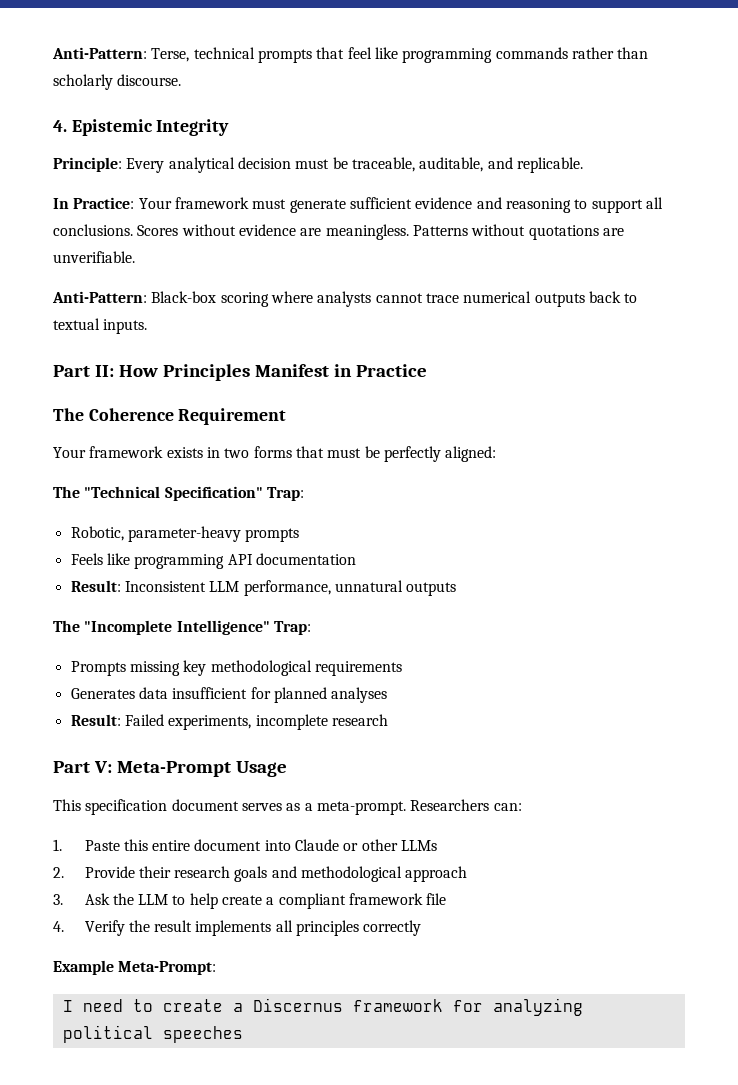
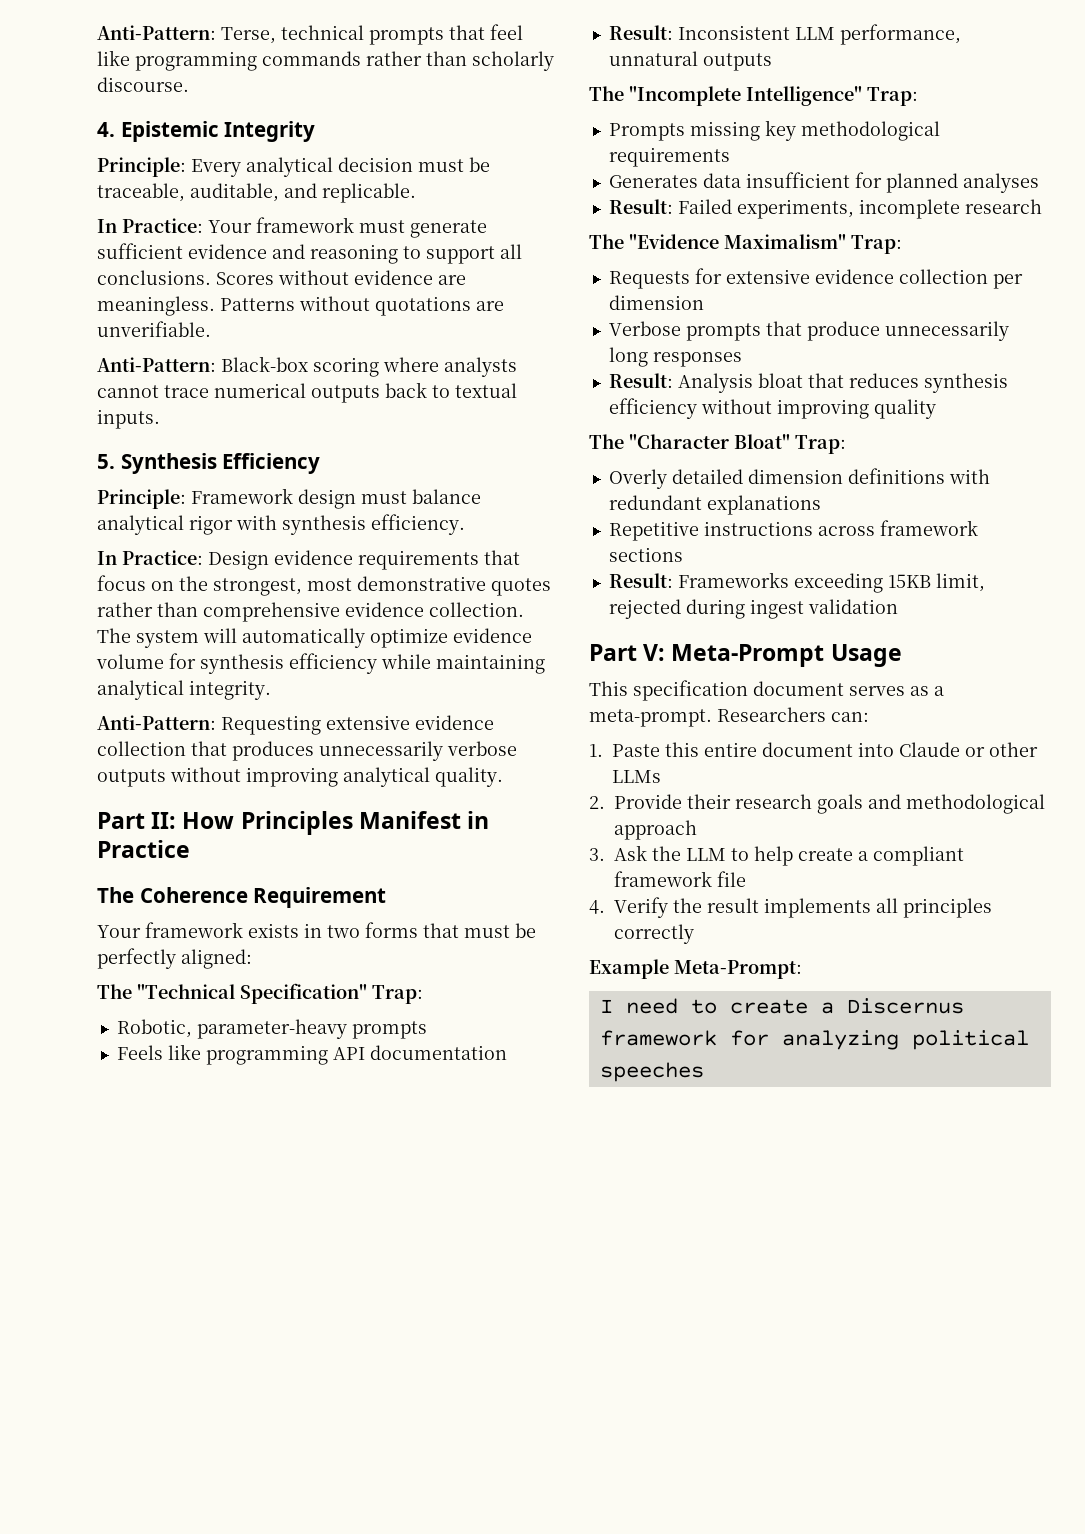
+ 5. Synthesis Efficiency
+ Principle: Framework design must balance analytical rigor with synthesis efficiency.
+ In Practice: Design evidence requirements that focus on the strongest, most demonstrative quotes rather than comprehensive evidence collection. The system will automatically optimize evidence volume for synthesis efficiency while maintaining analytical integrity.
+ Anti-Pattern: Requesting extensive evidence collection that produces unnecessarily verbose outputs without improving analytical quality.
+ The "Evidence Maximalism" Trap:
+ Requests for extensive evidence collection per dimension
+ Verbose prompts that produce unnecessarily long responses
+ Result: Analysis bloat that reduces synthesis efficiency without improving quality
+ The "Character Bloat" Trap:
+ Overly detailed dimension definitions with redundant explanations
+ Repetitive instructions across framework sections
+ Result: Frameworks exceeding 15KB limit, rejected during ingest validation

